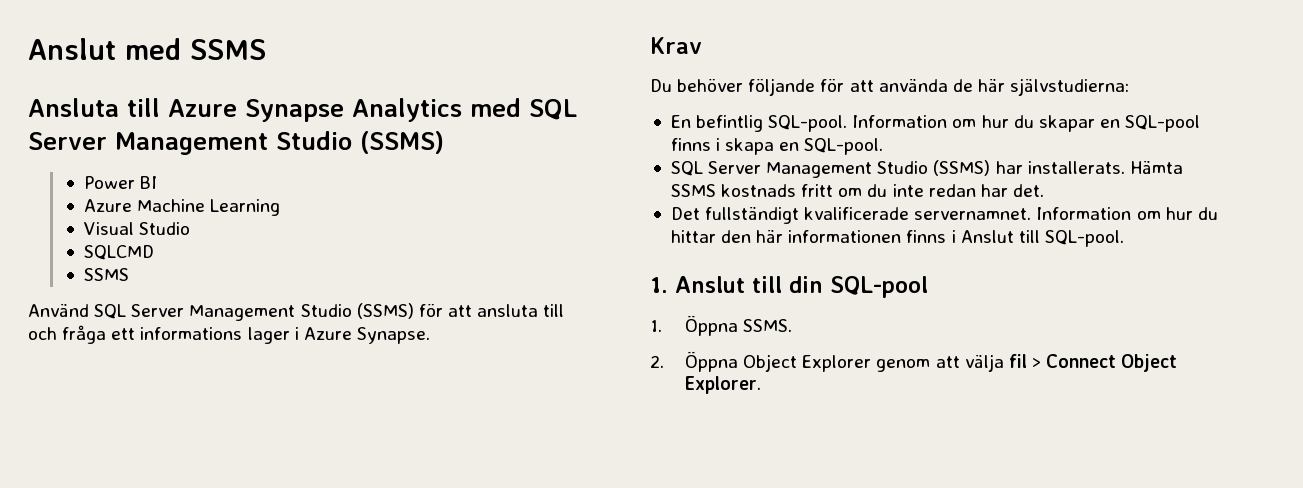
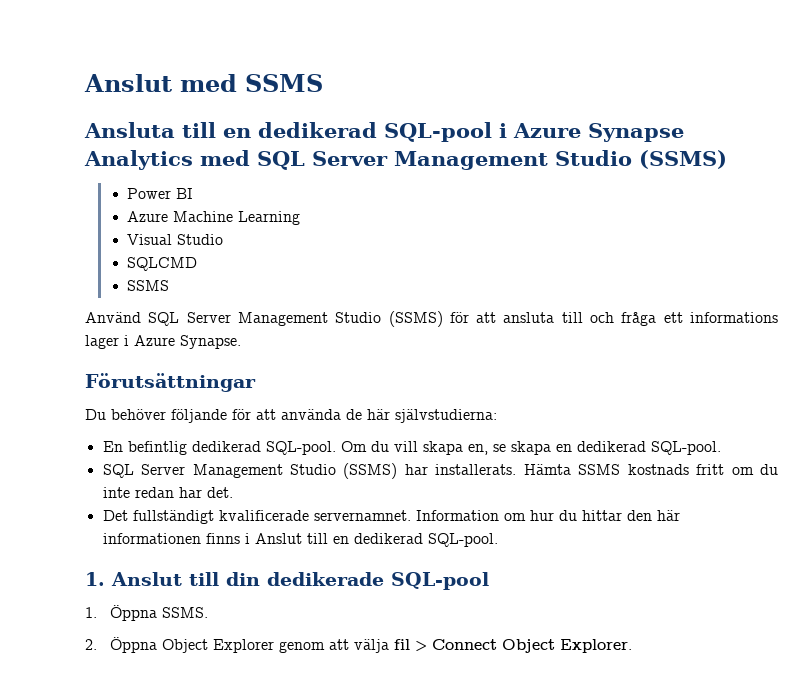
- Ansluta till Azure Synapse Analytics med SQL Server Management Studio (SSMS)
+ Ansluta till en dedikerad SQL-pool i Azure Synapse Analytics med SQL Server Management Studio (SSMS)
- Krav
+ Förutsättningar
- En befintlig SQL-pool. Information om hur du skapar en SQL-pool finns i skapa en SQL-pool.
+ En befintlig dedikerad SQL-pool. Om du vill skapa en, se skapa en dedikerad SQL-pool.
- Information om hur du hittar den här informationen finns i Anslut till SQL-pool.
+ Information om hur du hittar den här informationen finns i Anslut till en dedikerad SQL-pool.
- 1. Anslut till din SQL-pool
+ 1. Anslut till din dedikerade SQL-pool

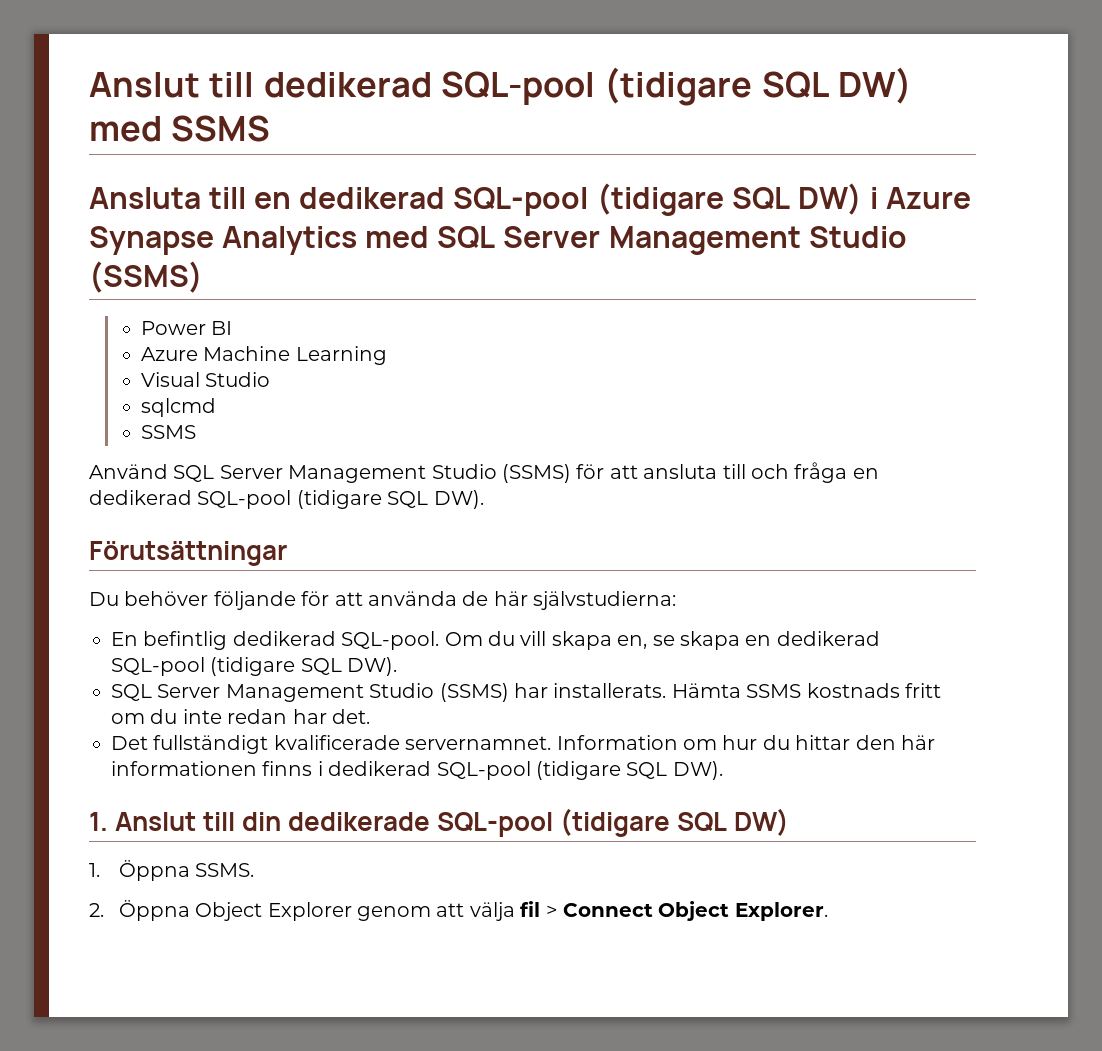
- Anslut med SSMS
+ Anslut till dedikerad SQL-pool (tidigare SQL DW) med SSMS
- Ansluta till en dedikerad SQL-pool i Azure Synapse Analytics med SQL Server Management Studio (SSMS)
+ Ansluta till en dedikerad SQL-pool (tidigare SQL DW) i Azure Synapse Analytics med SQL Server Management Studio (SSMS)
- SQLCMD
+ sqlcmd
- Använd SQL Server Management Studio (SSMS) för att ansluta till och fråga ett informations lager i Azure Synapse.
+ Använd SQL Server Management Studio (SSMS) för att ansluta till och fråga en dedikerad SQL-pool (tidigare SQL DW).
- Om du vill skapa en, se skapa en dedikerad SQL-pool.
+ Om du vill skapa en, se skapa en dedikerad SQL-pool (tidigare SQL DW).
- Information om hur du hittar den här informationen finns i Anslut till en dedikerad SQL-pool.
+ Information om hur du hittar den här informationen finns i dedikerad SQL-pool (tidigare SQL DW).
- 1. Anslut till din dedikerade SQL-pool
+ 1. Anslut till din dedikerade SQL-pool (tidigare SQL DW)

